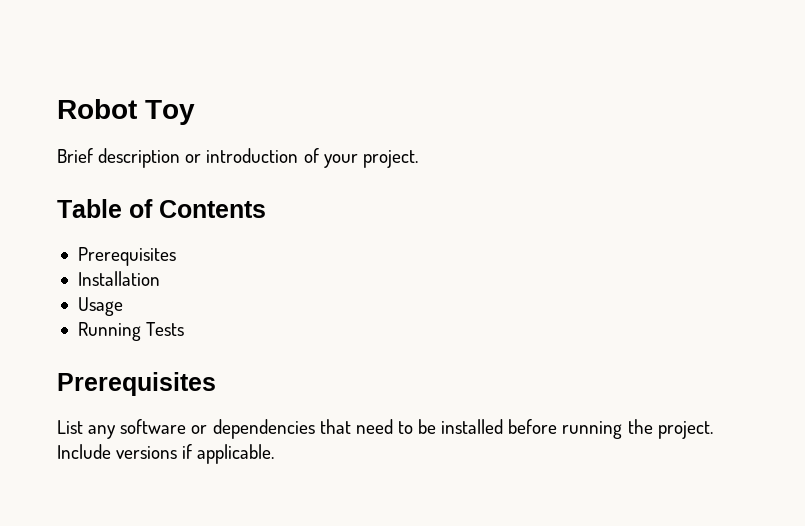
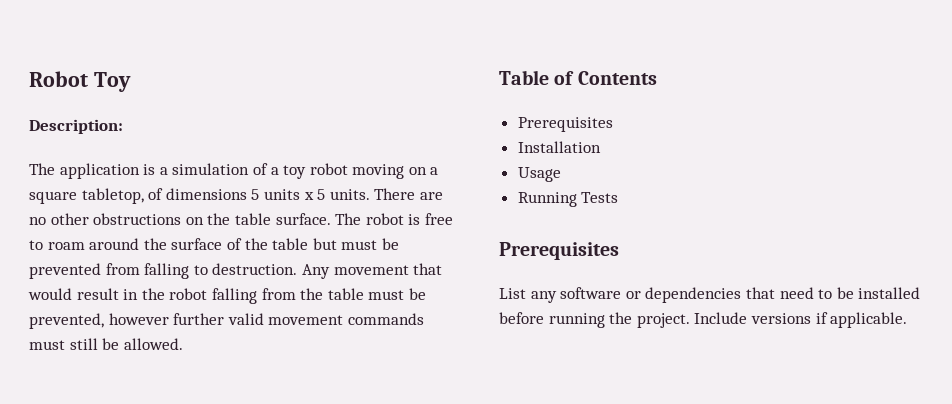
- Brief description or introduction of your project.
+ Description:
+ The application is a simulation of a toy robot moving on a square tabletop, of dimensions 5 units x 5 units. There are no other obstructions on the table surface. The robot is free to roam around the surface of the table but must be prevented from falling to destruction. Any movement that would result in the robot falling from the table must be prevented, however further valid movement commands must still be allowed.

